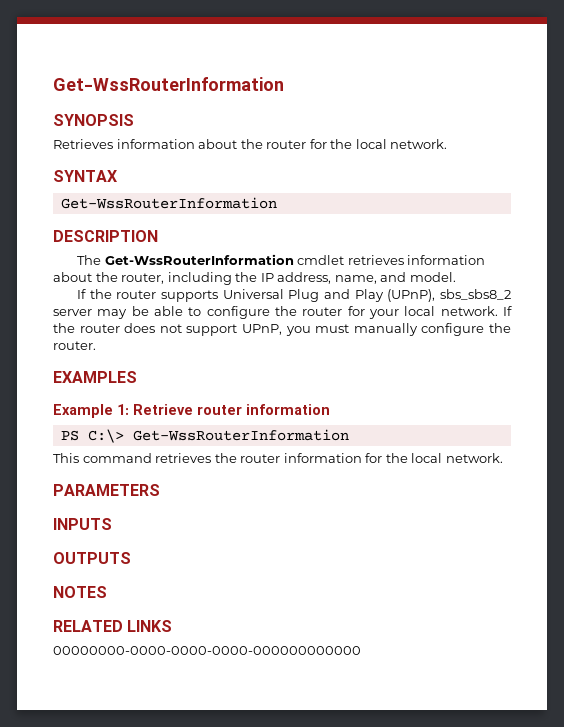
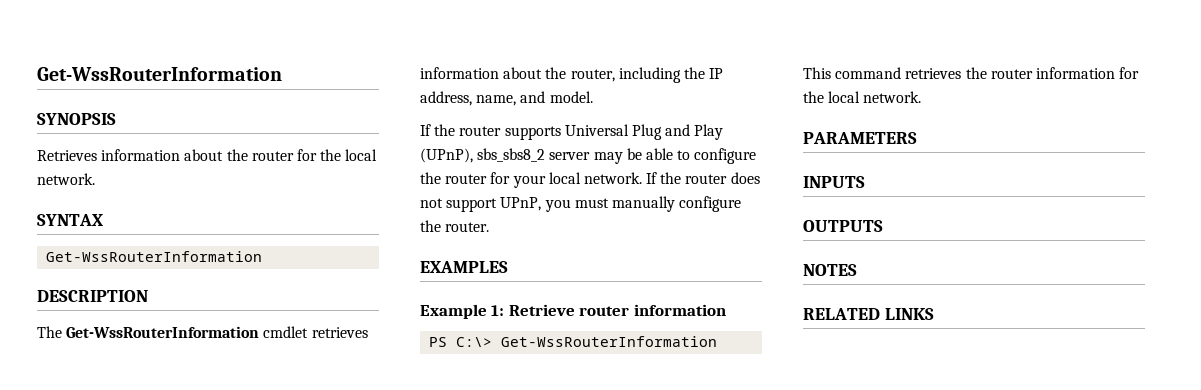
- 00000000-0000-0000-0000-000000000000

